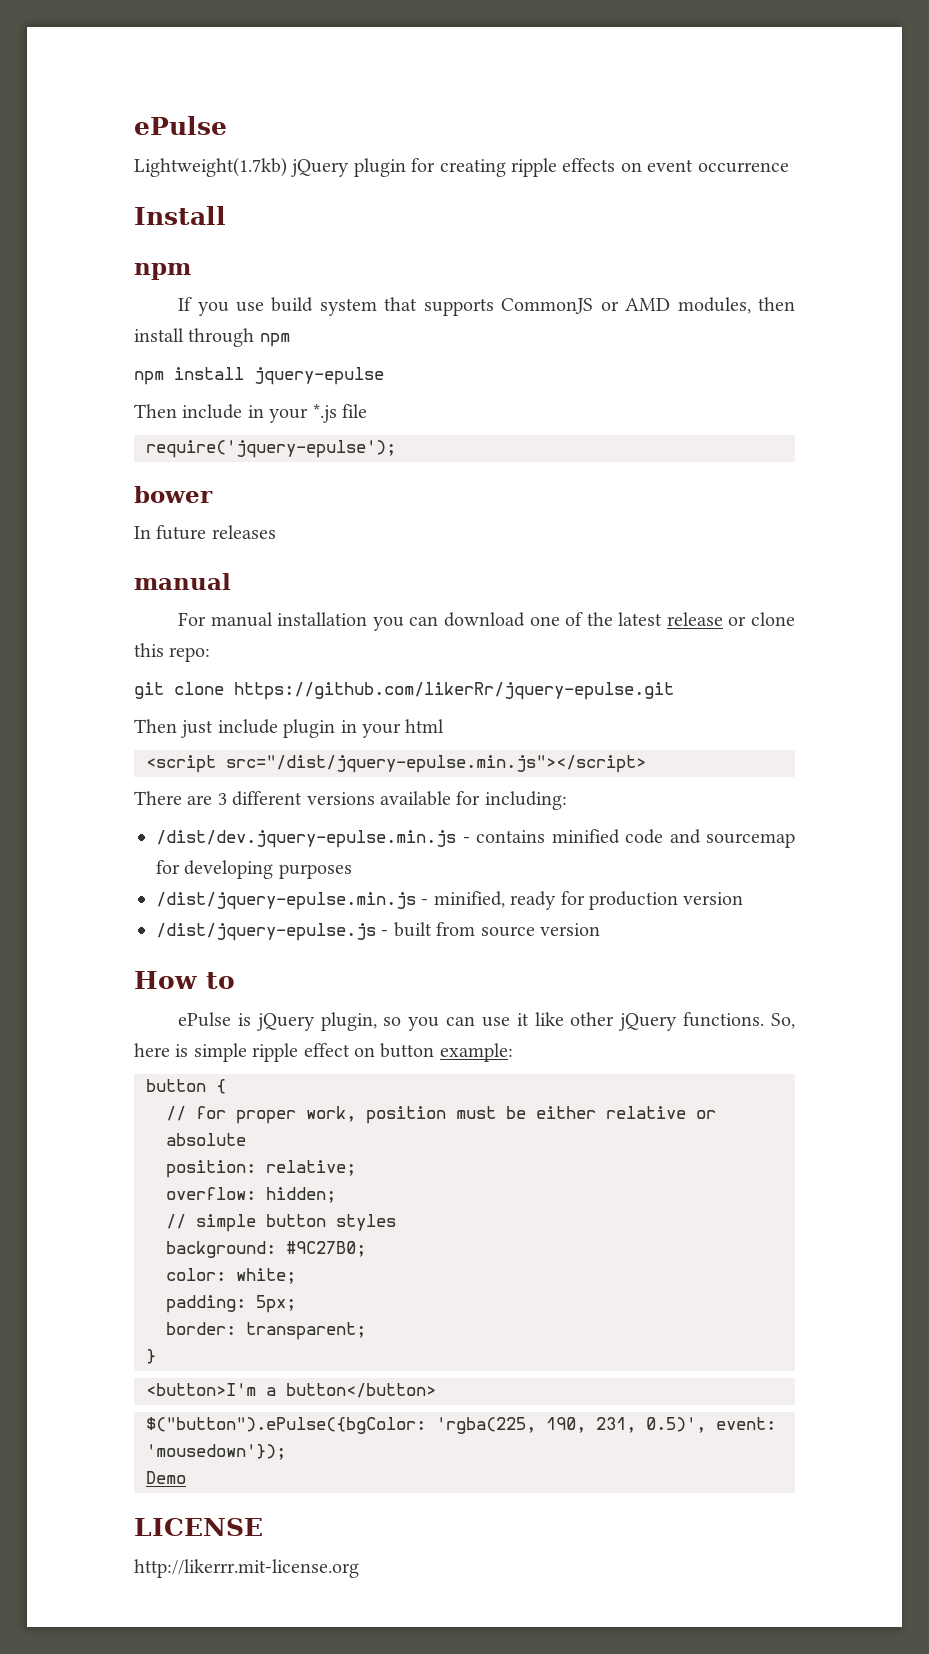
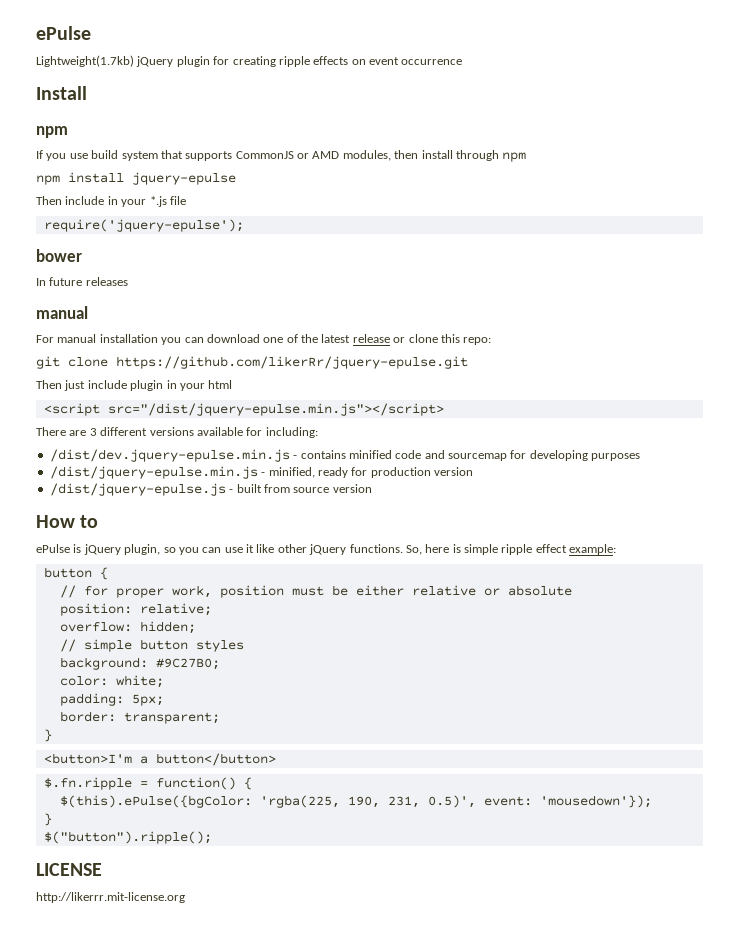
- So, here is simple ripple effect on button example:
+ So, here is simple ripple effect example:
- $("button").ePulse({bgColor: 'rgba(225, 190, 231, 0.5)', event: 'mousedown'});
- Demo
+ $.fn.ripple = function() {
+ $(this).ePulse({bgColor: 'rgba(225, 190, 231, 0.5)', event: 'mousedown'});
+ }
+ $("button").ripple();

